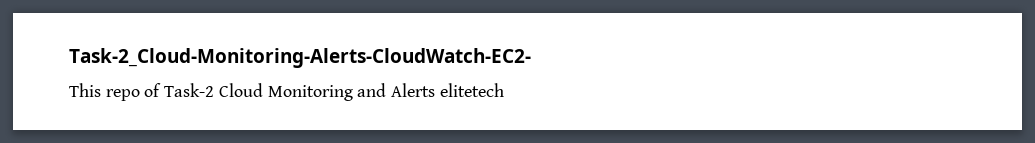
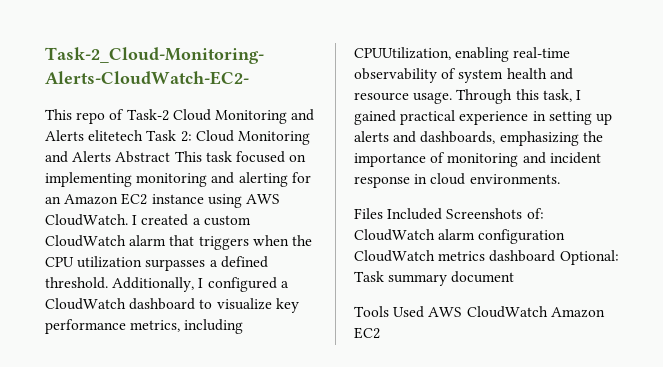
- This repo of Task-2 Cloud Monitoring and Alerts elitetech
+ This repo of Task-2 Cloud Monitoring and Alerts elitetech Task 2: Cloud Monitoring and Alerts Abstract This task focused on implementing monitoring and alerting for an Amazon EC2 instance using AWS CloudWatch. I created a custom CloudWatch alarm that triggers when the CPU utilization surpasses a defined threshold. Additionally, I configured a CloudWatch dashboard to visualize key performance metrics, including CPUUtilization, enabling real-time observability of system health and resource usage. Through this task, I gained practical experience in setting up alerts and dashboards, emphasizing the importance of monitoring and incident response in cloud environments.
+ Files Included Screenshots of: CloudWatch alarm configuration CloudWatch metrics dashboard Optional: Task summary document
+ Tools Used AWS CloudWatch Amazon EC2

